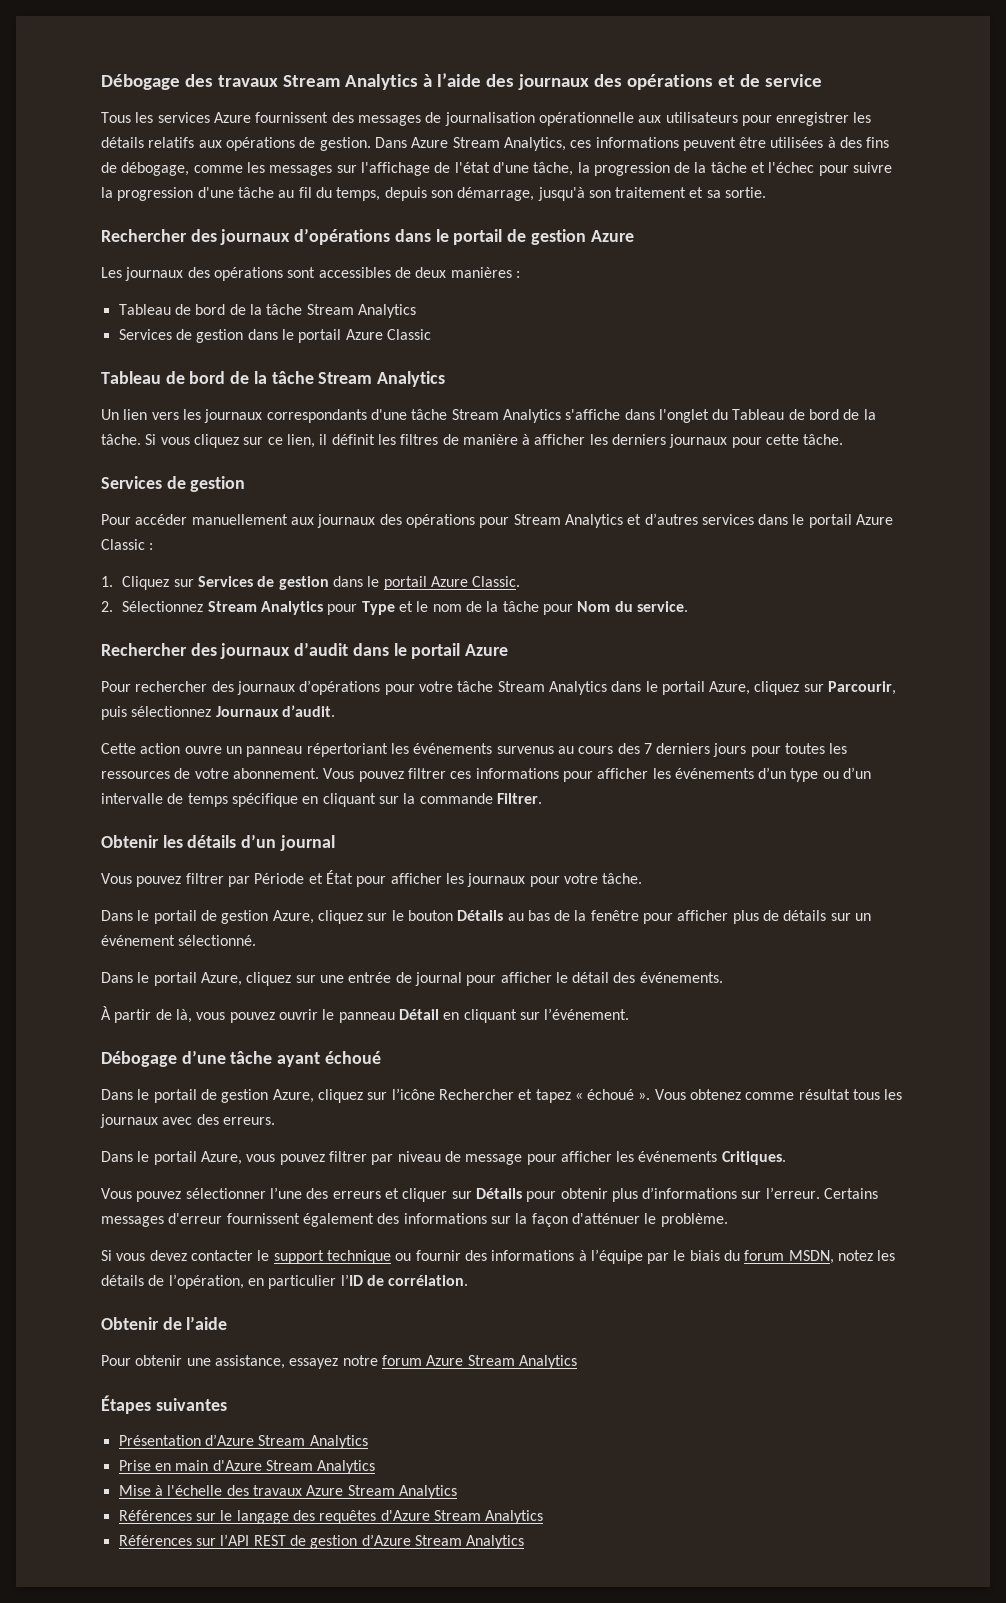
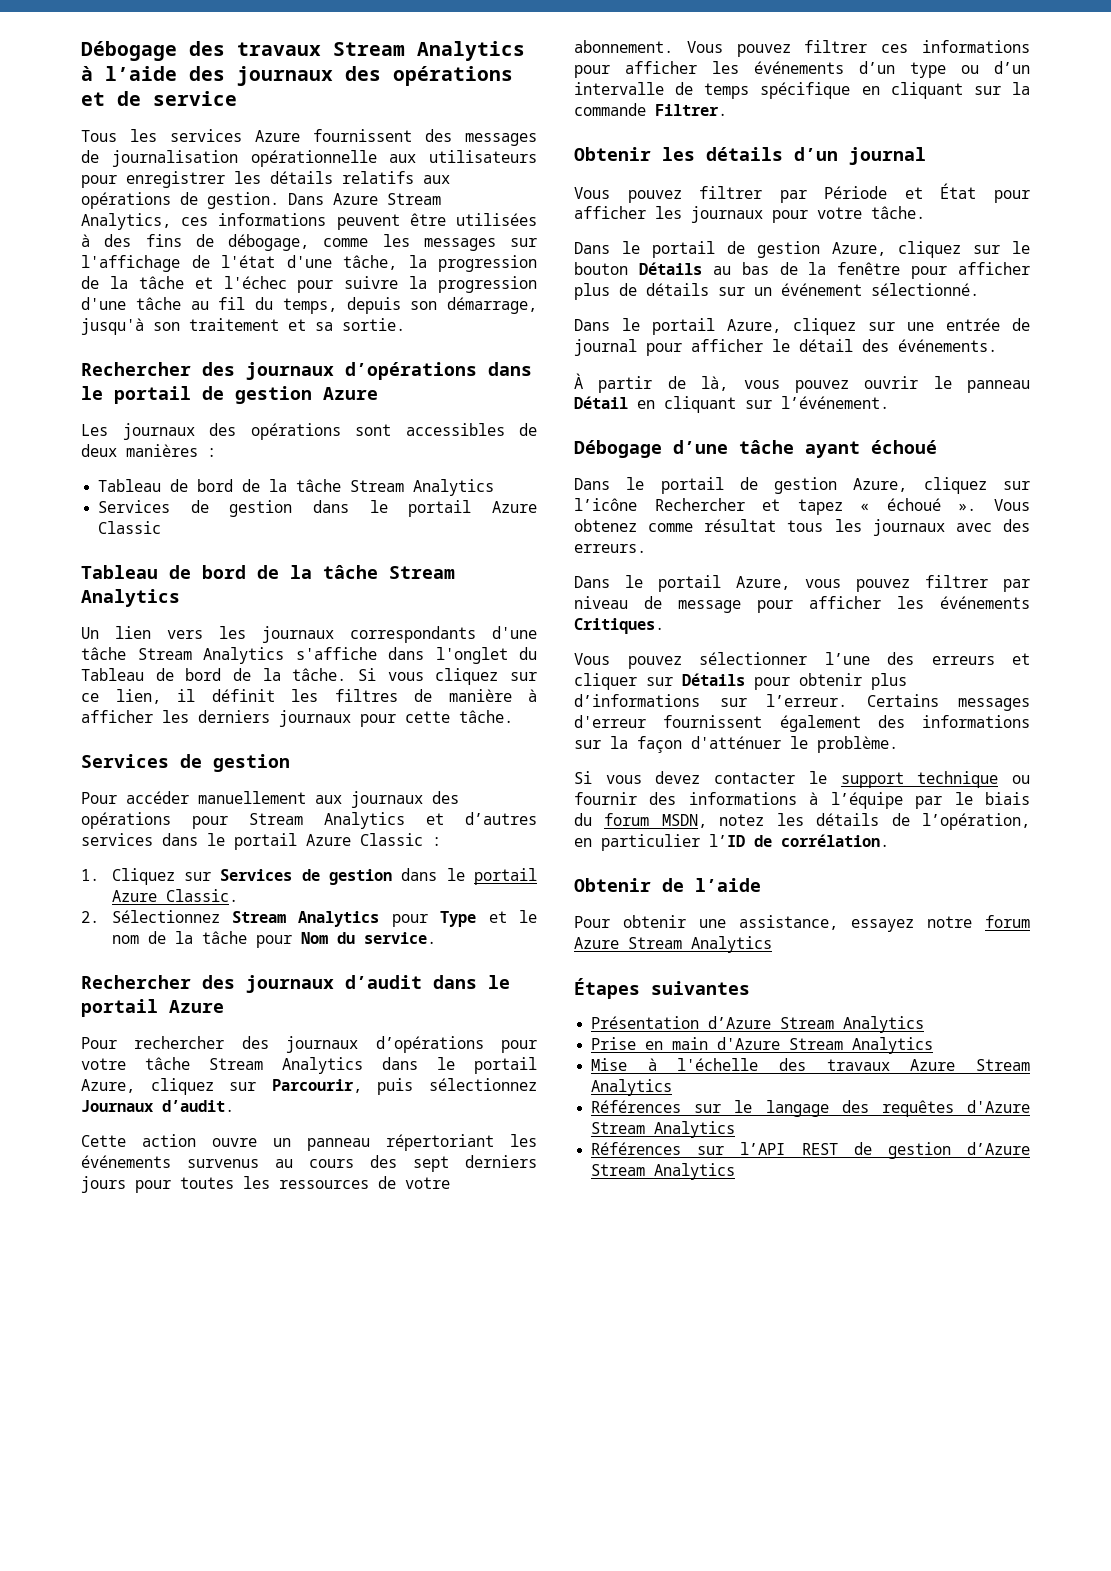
- Cette action ouvre un panneau répertoriant les événements survenus au cours des 7 derniers jours pour toutes les ressources de votre abonnement.
+ Cette action ouvre un panneau répertoriant les événements survenus au cours des sept derniers jours pour toutes les ressources de votre abonnement.

